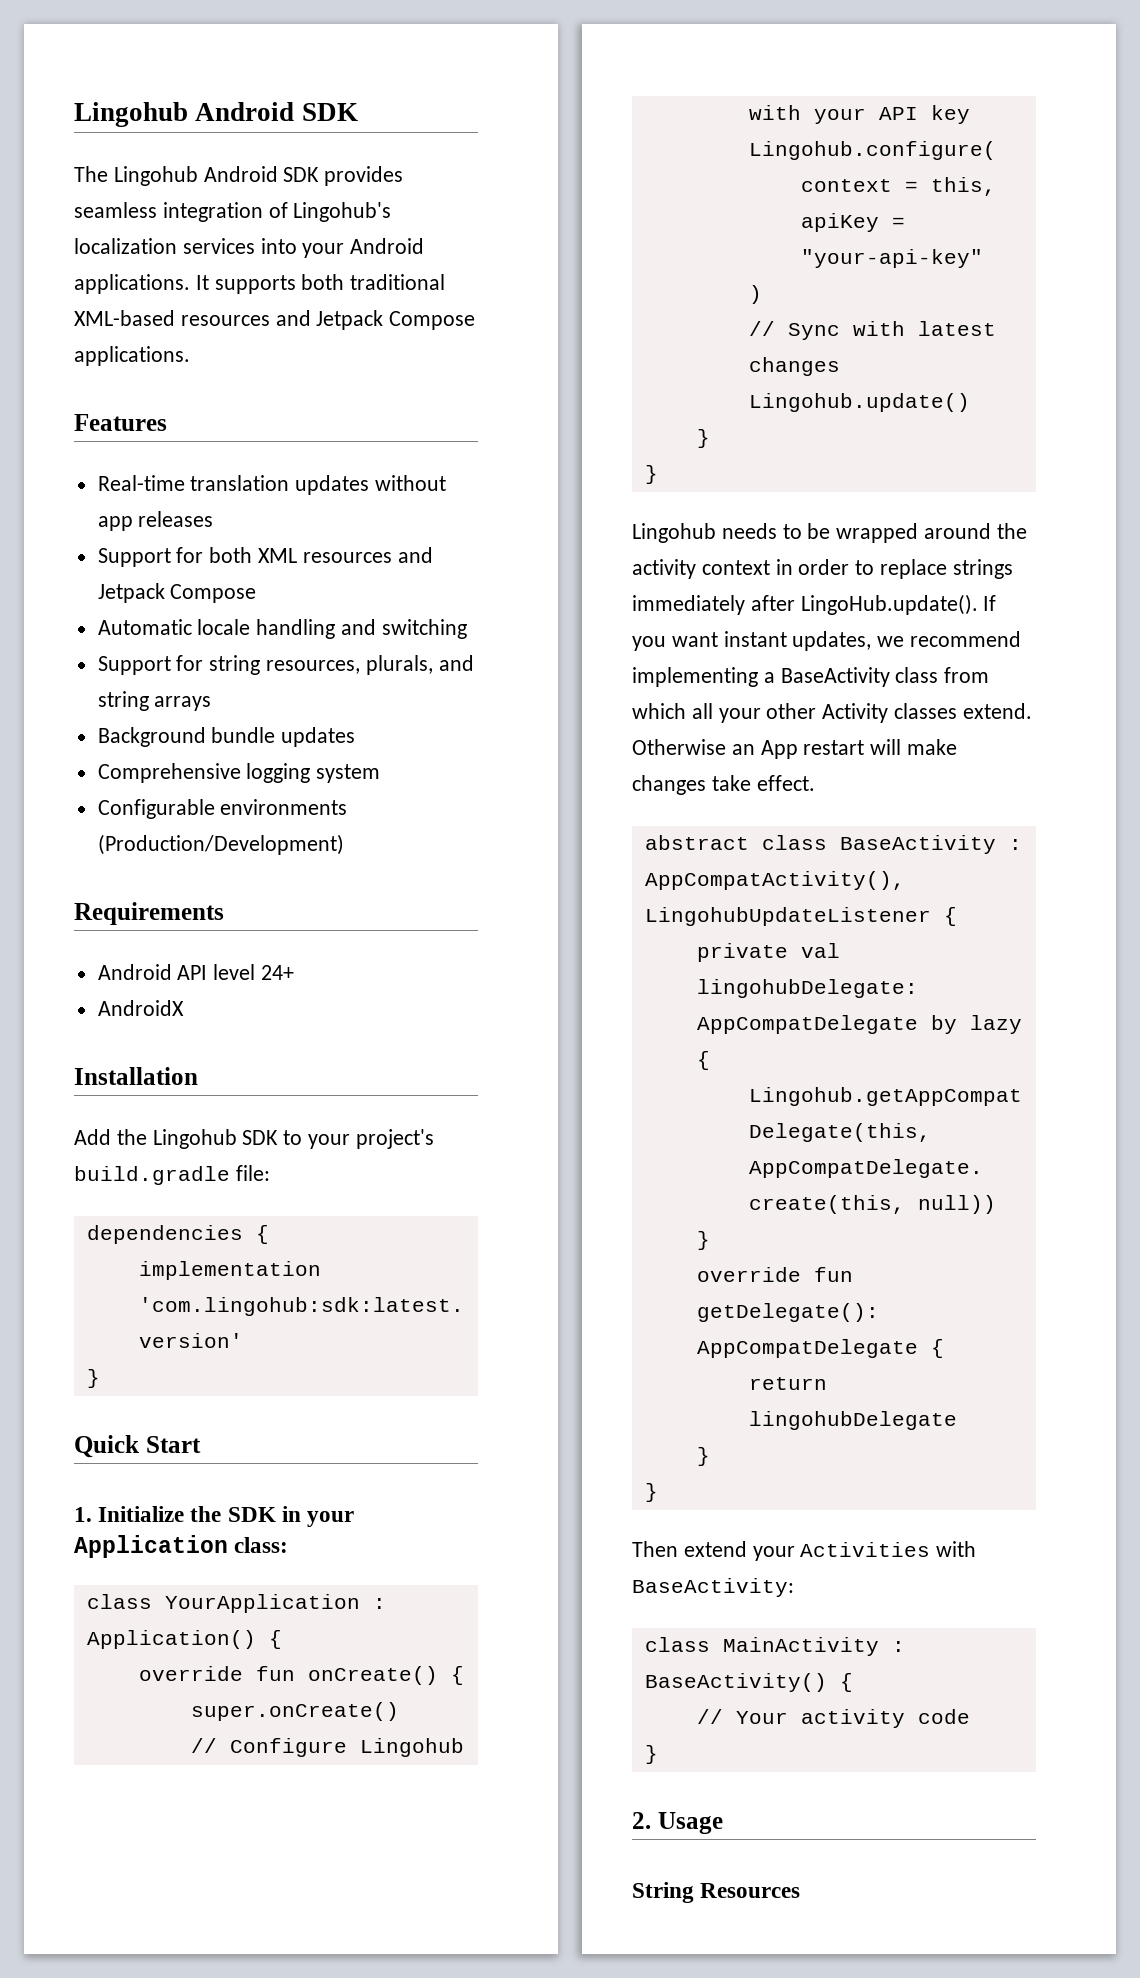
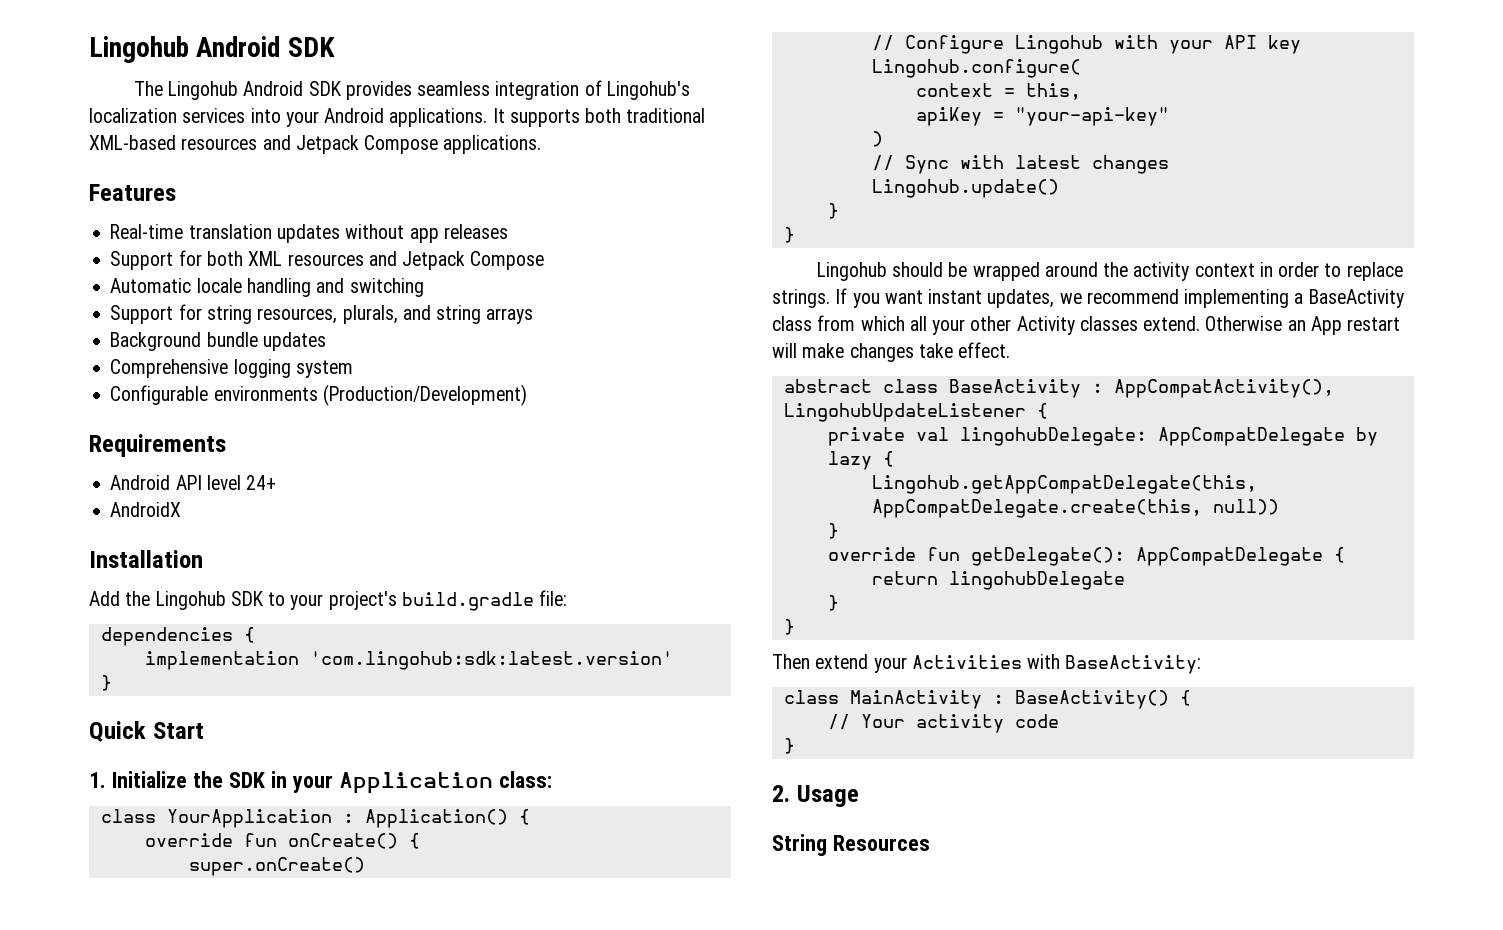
- Lingohub needs to be wrapped around the activity context in order to replace strings immediately after LingoHub.update(). If you want instant updates, we recommend implementing a BaseActivity class from which all your other Activity classes extend.
+ Lingohub should be wrapped around the activity context in order to replace strings. If you want instant updates, we recommend implementing a BaseActivity class from which all your other Activity classes extend.

